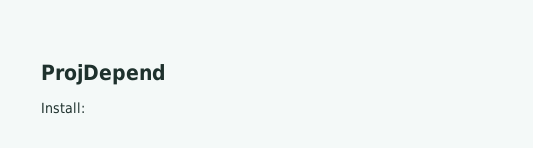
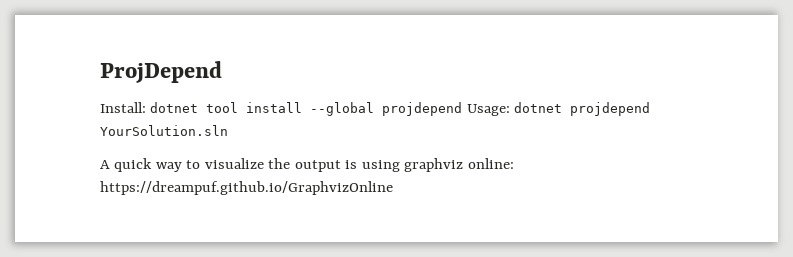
- Install:
+ Install: dotnet tool install --global projdepend Usage: dotnet projdepend YourSolution.sln
+ A quick way to visualize the output is using graphviz online: https://dreampuf.github.io/GraphvizOnline

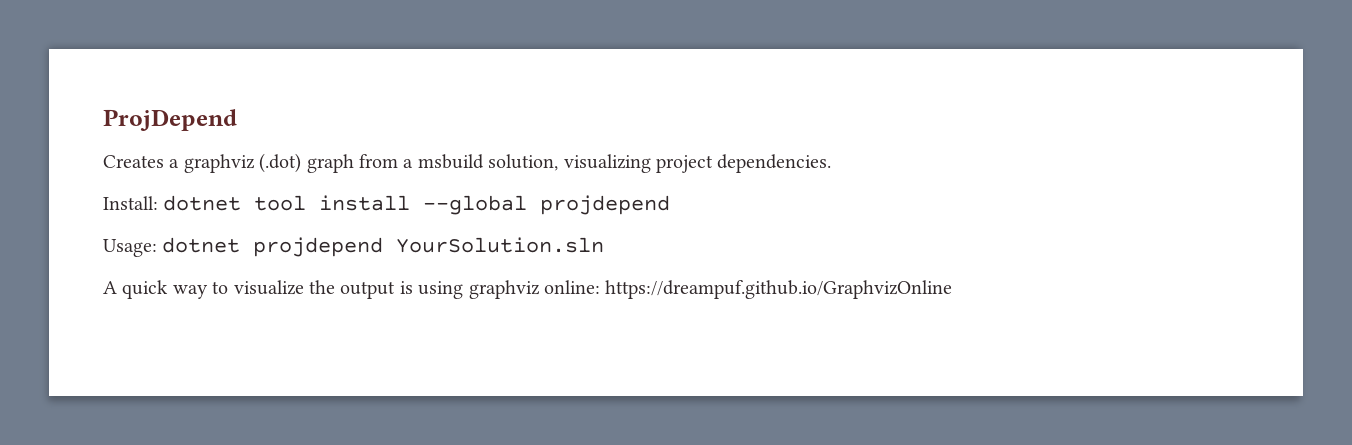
+ Creates a graphviz (.dot) graph from a msbuild solution, visualizing project dependencies.
- Install: dotnet tool install --global projdepend Usage: dotnet projdepend YourSolution.sln
+ Install: dotnet tool install --global projdepend
+ Usage: dotnet projdepend YourSolution.sln

